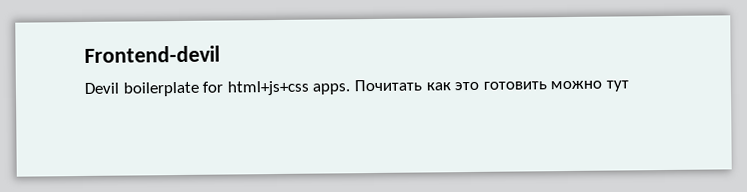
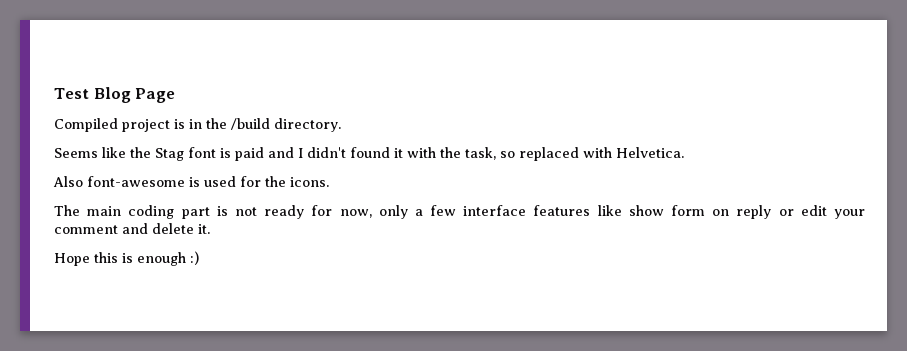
- Frontend-devil
- Devil boilerplate for html+js+css apps. Почитать как это готовить можно тут
+ Test Blog Page
+ Compiled project is in the /build directory.
+ Seems like the Stag font is paid and I didn't found it with the task, so replaced with Helvetica.
+ Also font-awesome is used for the icons.
+ The main coding part is not ready for now, only a few interface features like show form on reply or edit your comment and delete it.
+ Hope this is enough :)

